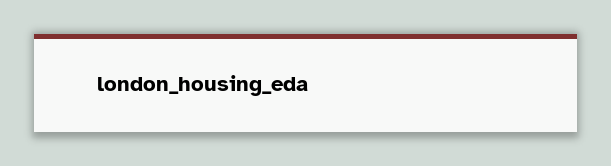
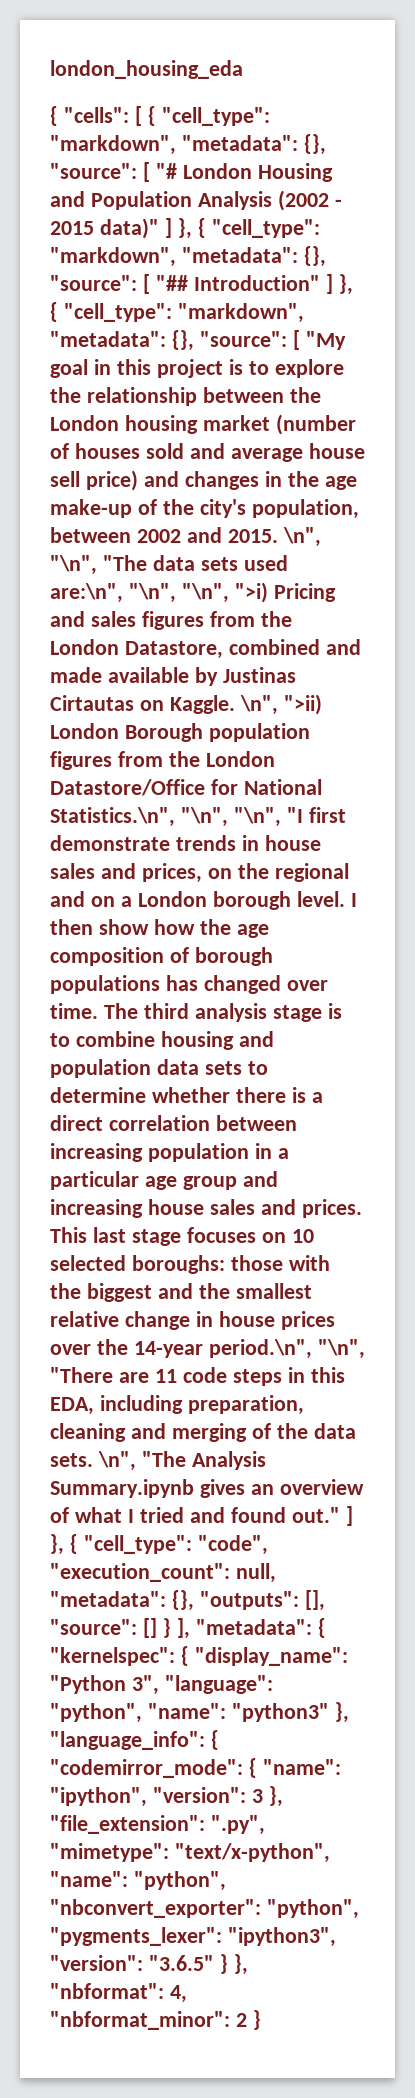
+ { "cells": [ { "cell_type": "markdown", "metadata": {}, "source": [ "# London Housing and Population Analysis (2002 - 2015 data)" ] }, { "cell_type": "markdown", "metadata": {}, "source": [ "## Introduction" ] }, { "cell_type": "markdown", "metadata": {}, "source": [ "My goal in this project is to explore the relationship between the London housing market (number of houses sold and average house sell price) and changes in the age make-up of the city's population, between 2002 and 2015. \n", "\n", "The data sets used are:\n", "\n", "\n", ">i) Pricing and sales figures from the London Datastore, combined and made available by Justinas Cirtautas on Kaggle. \n", ">ii) London Borough population figures from the London Datastore/Office for National Statistics.\n", "\n", "\n", "I first demonstrate trends in house sales and prices, on the regional and on a London borough level. I then show how the age composition of borough populations has changed over time. The third analysis stage is to combine housing and population data sets to determine whether there is a direct correlation between increasing population in a particular age group and increasing house sales and prices. This last stage focuses on 10 selected boroughs: those with the biggest and the smallest relative change in house prices over the 14-year period.\n", "\n", "There are 11 code steps in this EDA, including preparation, cleaning and merging of the data sets. \n", "The Analysis Summary.ipynb gives an overview of what I tried and found out." ] }, { "cell_type": "code", "execution_count": null, "metadata": {}, "outputs": [], "source": [] } ], "metadata": { "kernelspec": { "display_name": "Python 3", "language": "python", "name": "python3" }, "language_info": { "codemirror_mode": { "name": "ipython", "version": 3 }, "file_extension": ".py", "mimetype": "text/x-python", "name": "python", "nbconvert_exporter": "python", "pygments_lexer": "ipython3", "version": "3.6.5" } }, "nbformat": 4, "nbformat_minor": 2 }

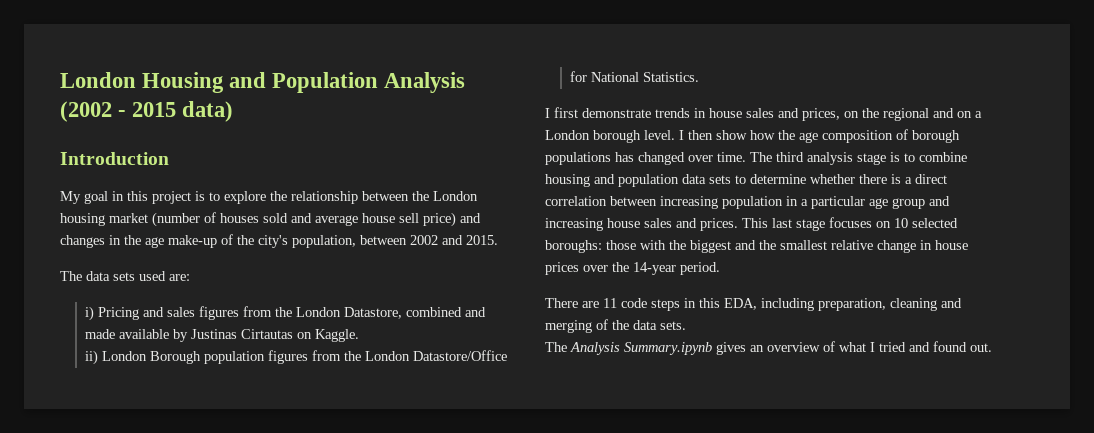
- london_housing_eda
- { "cells": [ { "cell_type": "markdown", "metadata": {}, "source": [ "# London Housing and Population Analysis (2002 - 2015 data)" ] }, { "cell_type": "markdown", "metadata": {}, "source": [ "## Introduction" ] }, { "cell_type": "markdown", "metadata": {}, "source": [ "My goal in this project is to explore the relationship between the London housing market (number of houses sold and average house sell price) and changes in the age make-up of the city's population, between 2002 and 2015. \n", "\n", "The data sets used are:\n", "\n", "\n", ">i) Pricing and sales figures from the London Datastore, combined and made available by Justinas Cirtautas on Kaggle. \n", ">ii) London Borough population figures from the London Datastore/Office for National Statistics.\n", "\n", "\n", "I first demonstrate trends in house sales and prices, on the regional and on a London borough level.
+ London Housing and Population Analysis (2002 - 2015 data)
+ Introduction
+ My goal in this project is to explore the relationship between the London housing market (number of houses sold and average house sell price) and changes in the age make-up of the city's population, between 2002 and 2015.
+ The data sets used are:
+ i) Pricing and sales figures from the London Datastore, combined and made available by Justinas Cirtautas on Kaggle.
+ ii) London Borough population figures from the London Datastore/Office for National Statistics.
+ I first demonstrate trends in house sales and prices, on the regional and on a London borough level.
- This last stage focuses on 10 selected boroughs: those with the biggest and the smallest relative change in house prices over the 14-year period.\n", "\n", "There are 11 code steps in this EDA, including preparation, cleaning and merging of the data sets. \n", "The Analysis Summary.ipynb gives an overview of what I tried and found out." ] }, { "cell_type": "code", "execution_count": null, "metadata": {}, "outputs": [], "source": [] } ], "metadata": { "kernelspec": { "display_name": "Python 3", "language": "python", "name": "python3" }, "language_info": { "codemirror_mode": { "name": "ipython", "version": 3 }, "file_extension": ".py", "mimetype": "text/x-python", "name": "python", "nbconvert_exporter": "python", "pygments_lexer": "ipython3", "version": "3.6.5" } }, "nbformat": 4, "nbformat_minor": 2 }
+ This last stage focuses on 10 selected boroughs: those with the biggest and the smallest relative change in house prices over the 14-year period.
+ There are 11 code steps in this EDA, including preparation, cleaning and merging of the data sets.
+ The Analysis Summary.ipynb gives an overview of what I tried and found out.

